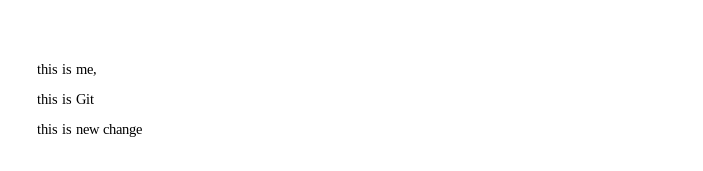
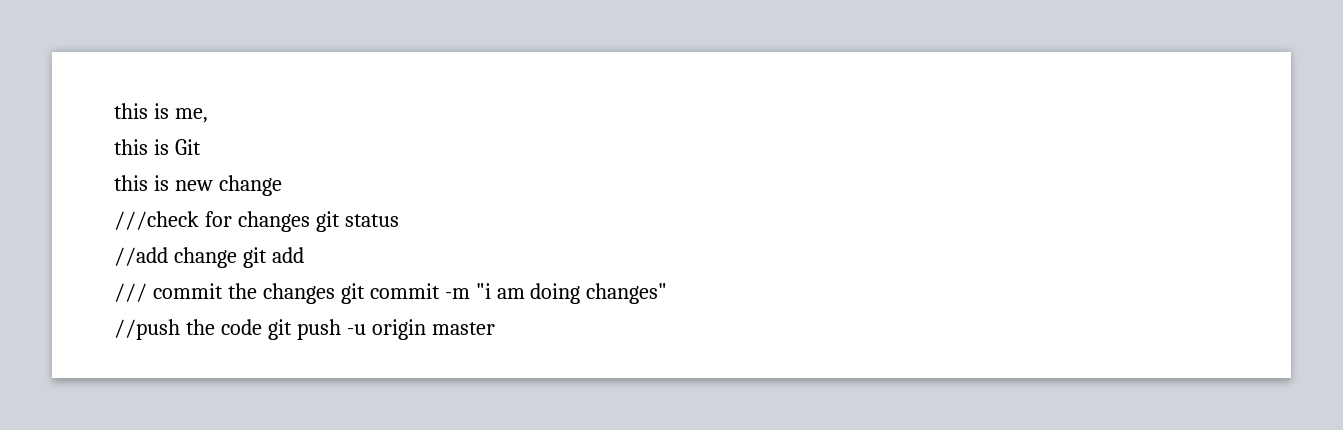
+ ///check for changes git status
+ //add change git add
+ /// commit the changes git commit -m "i am doing changes"
+ //push the code git push -u origin master

